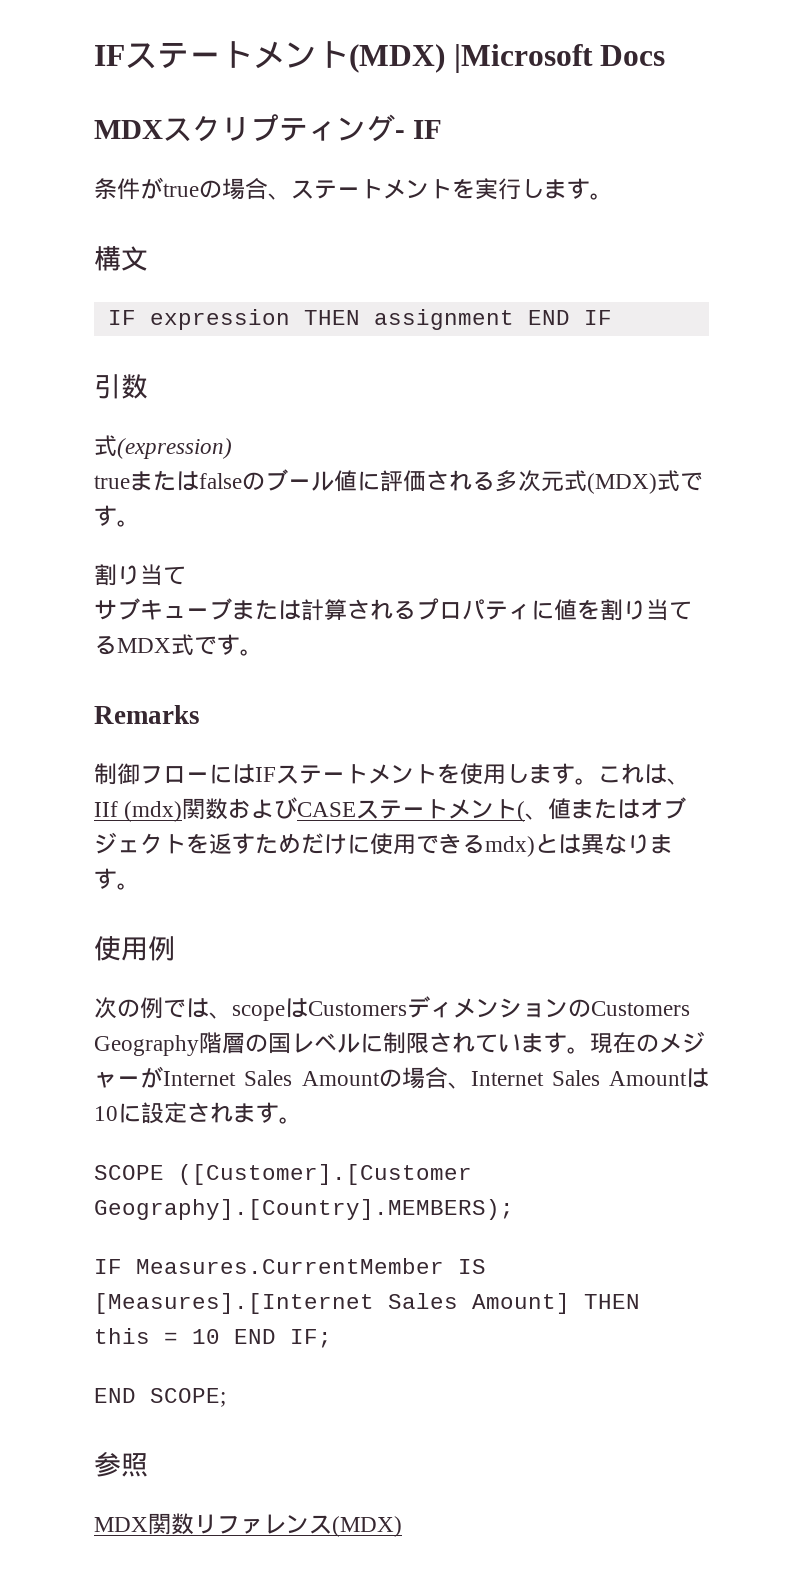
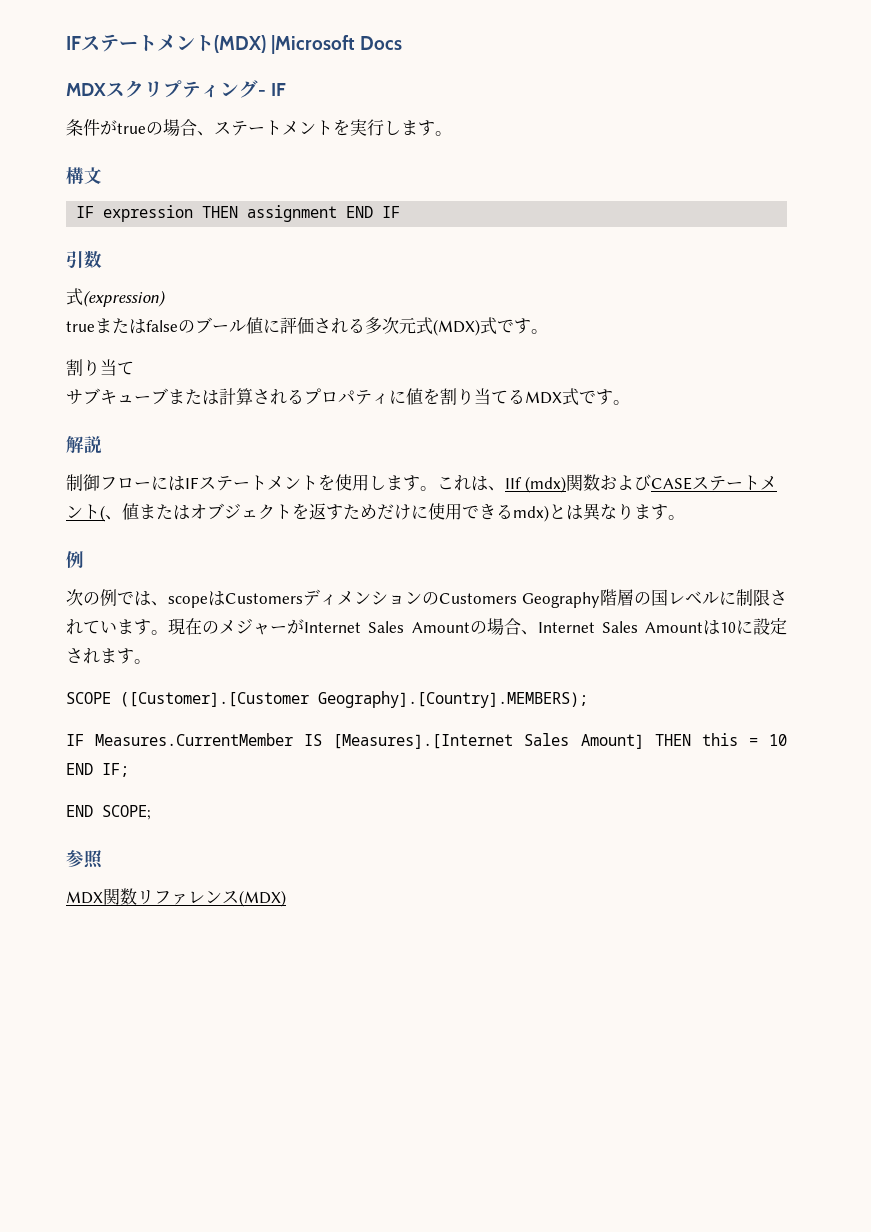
- Remarks
+ 解説
  これは、IIf (mdx)関数およびCASEステートメント(、値またはオブジェクトを返すためだけに使用できるmdx)とは異なります。
- 使用例
+ 例

